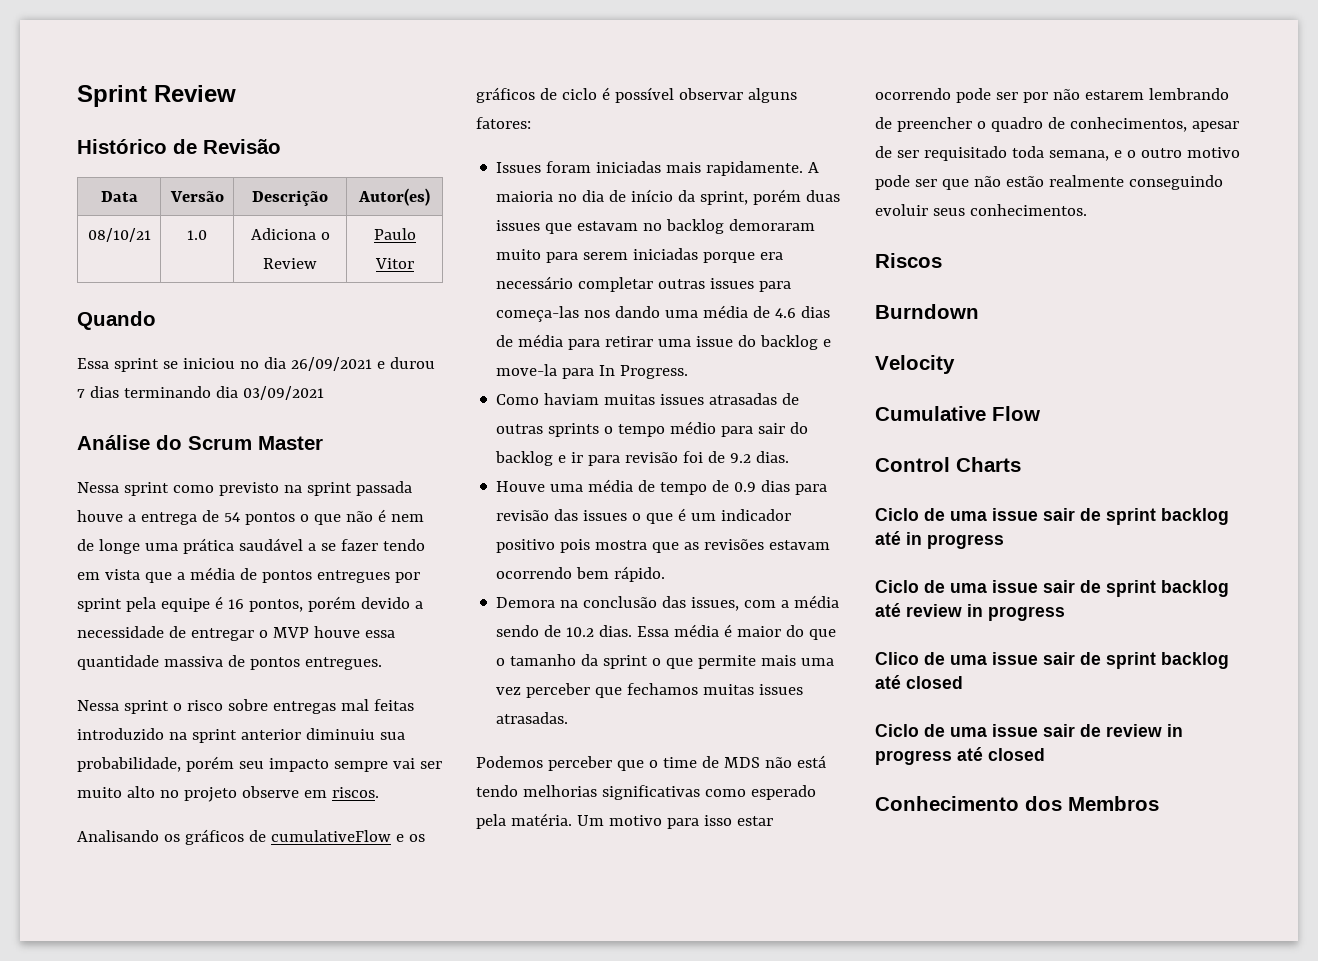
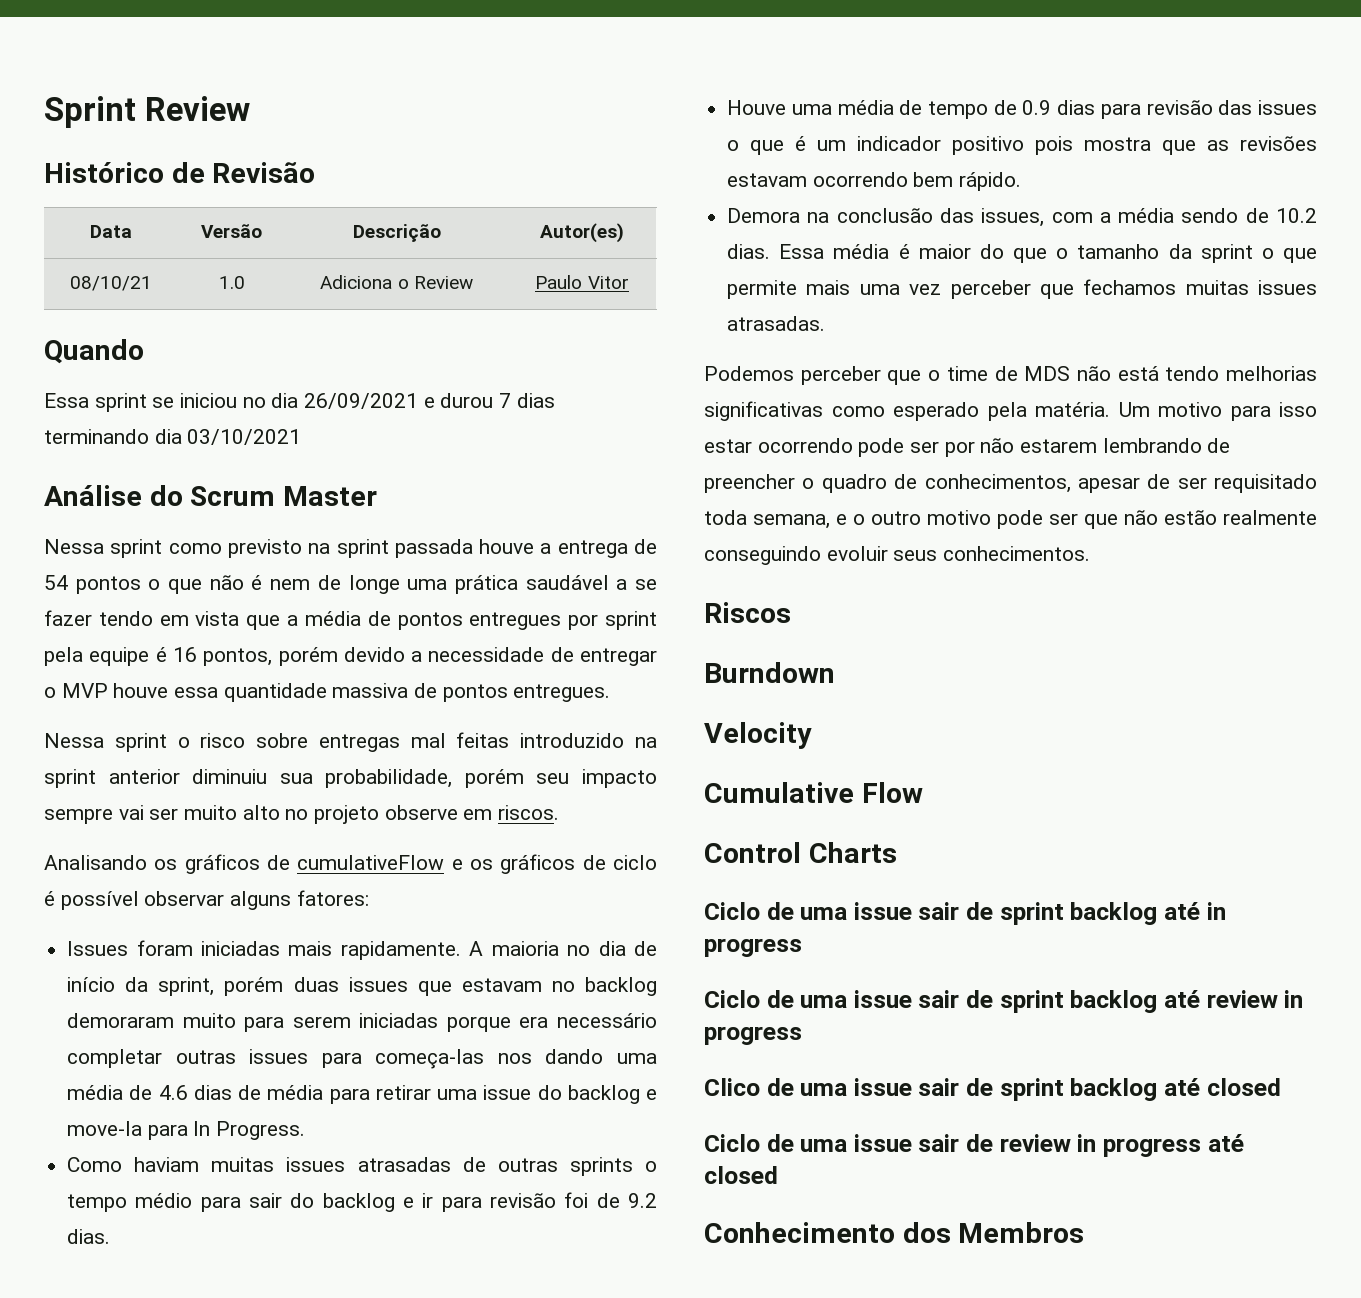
- Essa sprint se iniciou no dia 26/09/2021 e durou 7 dias terminando dia 03/09/2021
+ Essa sprint se iniciou no dia 26/09/2021 e durou 7 dias terminando dia 03/10/2021

